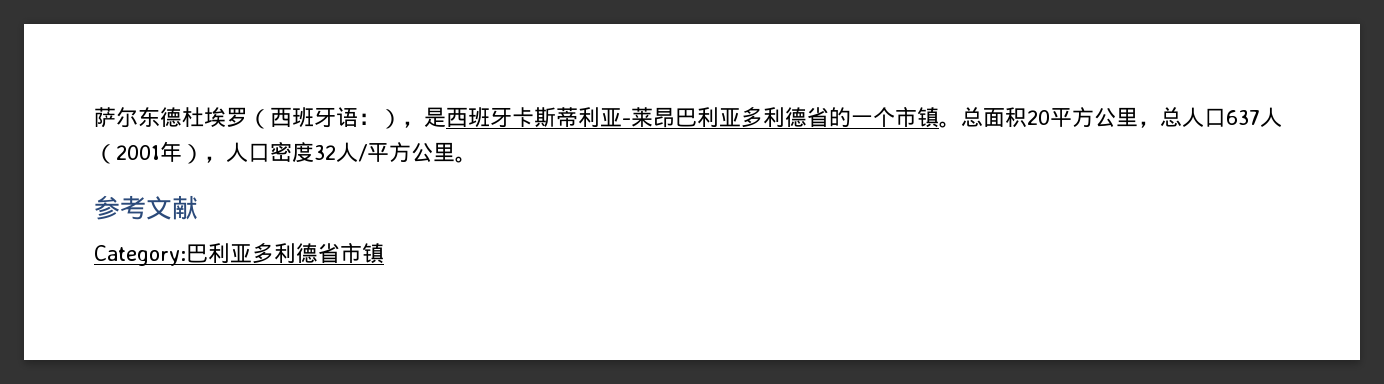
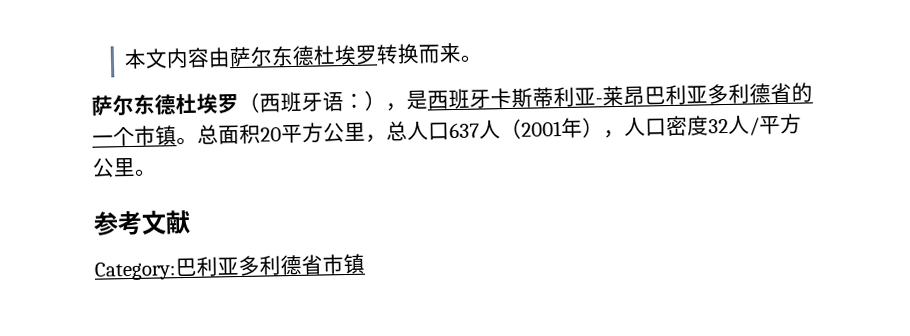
+ 本文内容由萨尔东德杜埃罗转换而来。

